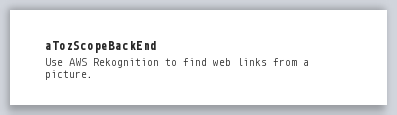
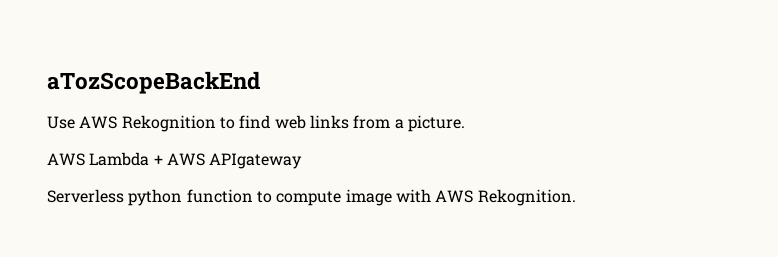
+ AWS Lambda + AWS APIgateway
+ Serverless python function to compute image with AWS Rekognition.

